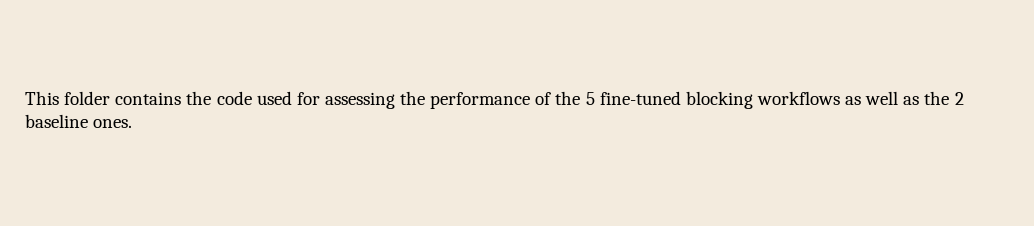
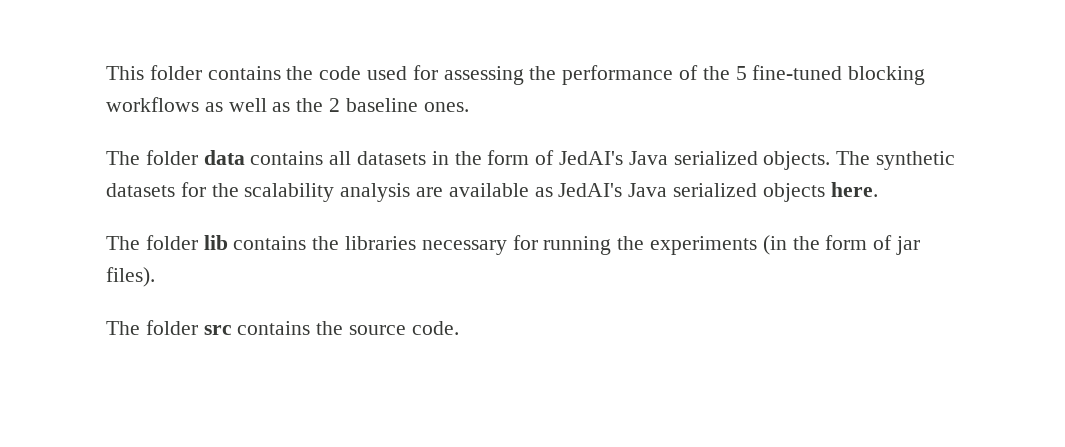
+ The folder data contains all datasets in the form of JedAI's Java serialized objects. The synthetic datasets for the scalability analysis are available as JedAI's Java serialized objects here.
+ The folder lib contains the libraries necessary for running the experiments (in the form of jar files).
+ The folder src contains the source code.

